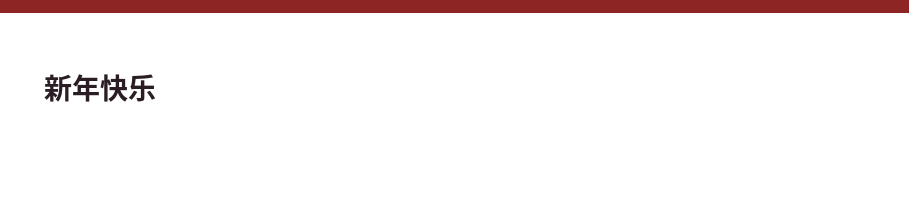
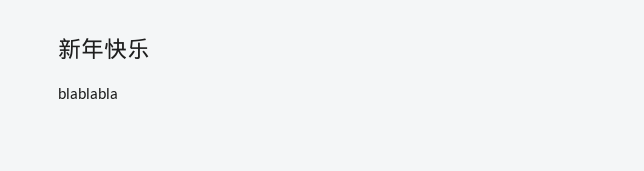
+ blablabla

